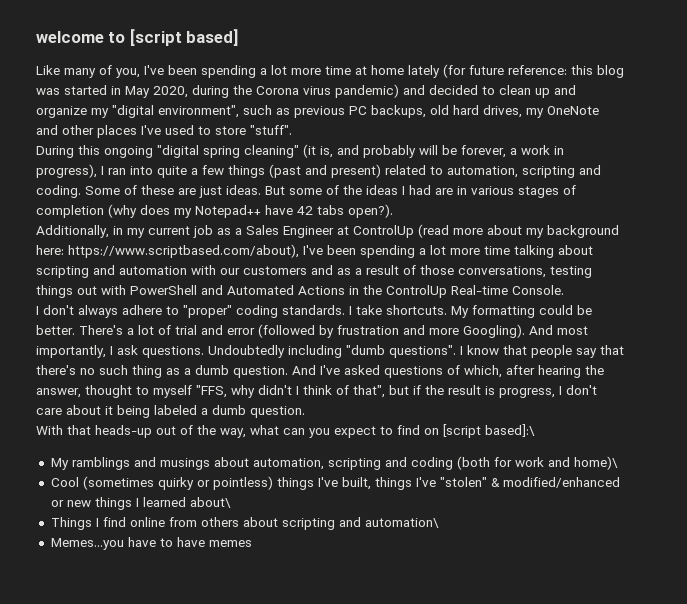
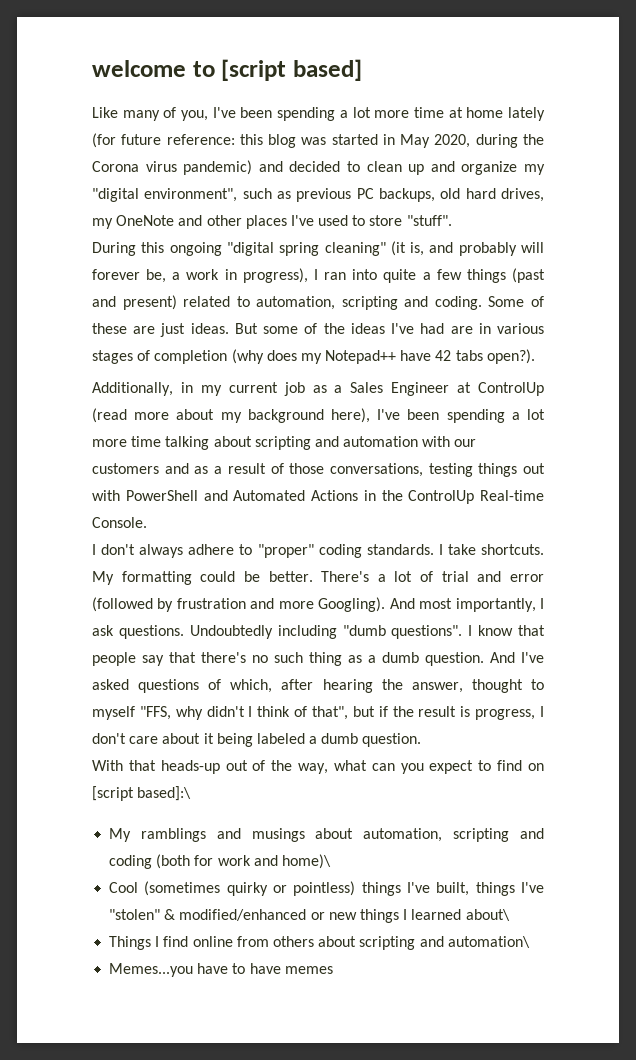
- During this ongoing "digital spring cleaning" (it is, and probably will be forever, a work in progress), I ran into quite a few things (past and present) related to automation, scripting and coding.
+ During this ongoing "digital spring cleaning" (it is, and probably will forever be, a work in progress), I ran into quite a few things (past and present) related to automation, scripting and coding.
- But some of the ideas I had are in various stages of completion (why does my Notepad++ have 42 tabs open?).
+ But some of the ideas I've had are in various stages of completion (why does my Notepad++ have 42 tabs open?).
- Additionally, in my current job as a Sales Engineer at ControlUp (read more about my background here: https://www.scriptbased.com/about), I've been spending a lot more time talking about scripting and automation with our customers and as a result of those conversations, testing things out with PowerShell and Automated Actions in the ControlUp Real-time Console.
+ Additionally, in my current job as a Sales Engineer at ControlUp (read more about my background here), I've been spending a lot more time talking about scripting and automation with our customers and as a result of those conversations, testing things out with PowerShell and Automated Actions in the ControlUp Real-time Console.

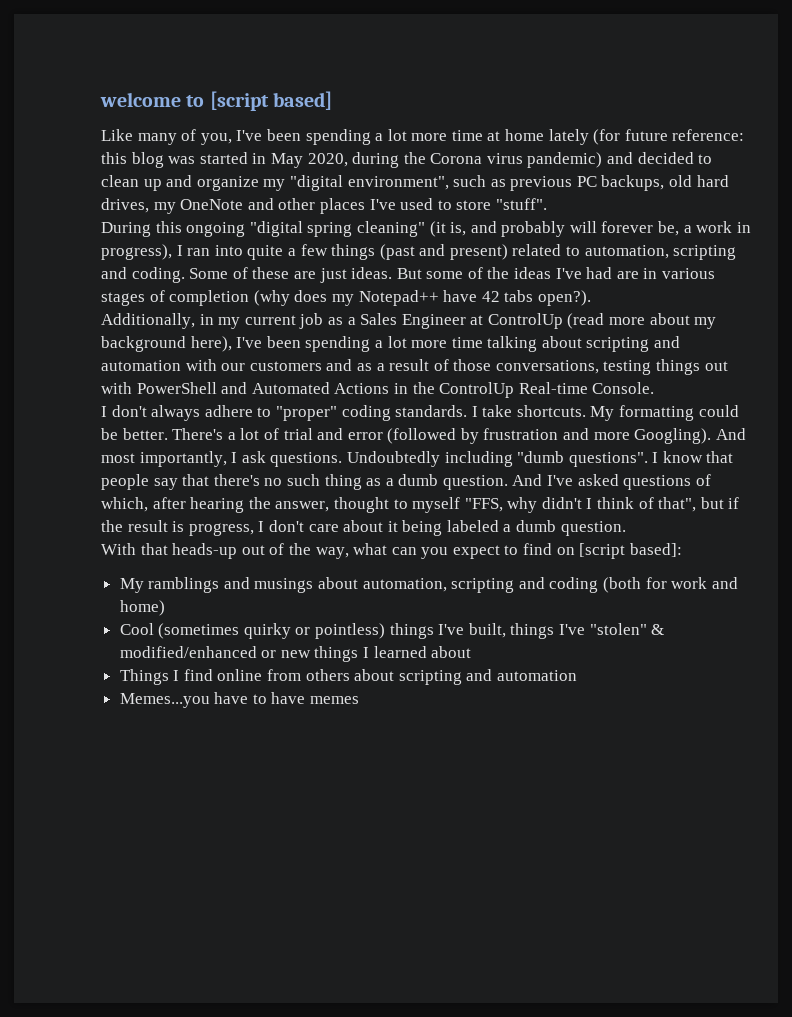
- With that heads-up out of the way, what can you expect to find on [script based]:\
+ With that heads-up out of the way, what can you expect to find on [script based]:
- My ramblings and musings about automation, scripting and coding (both for work and home)\
+ My ramblings and musings about automation, scripting and coding (both for work and home)
- Cool (sometimes quirky or pointless) things I've built, things I've "stolen" & modified/enhanced or new things I learned about\
+ Cool (sometimes quirky or pointless) things I've built, things I've "stolen" & modified/enhanced or new things I learned about
- Things I find online from others about scripting and automation\
+ Things I find online from others about scripting and automation

